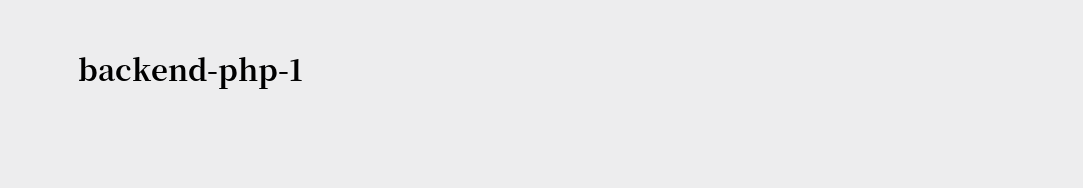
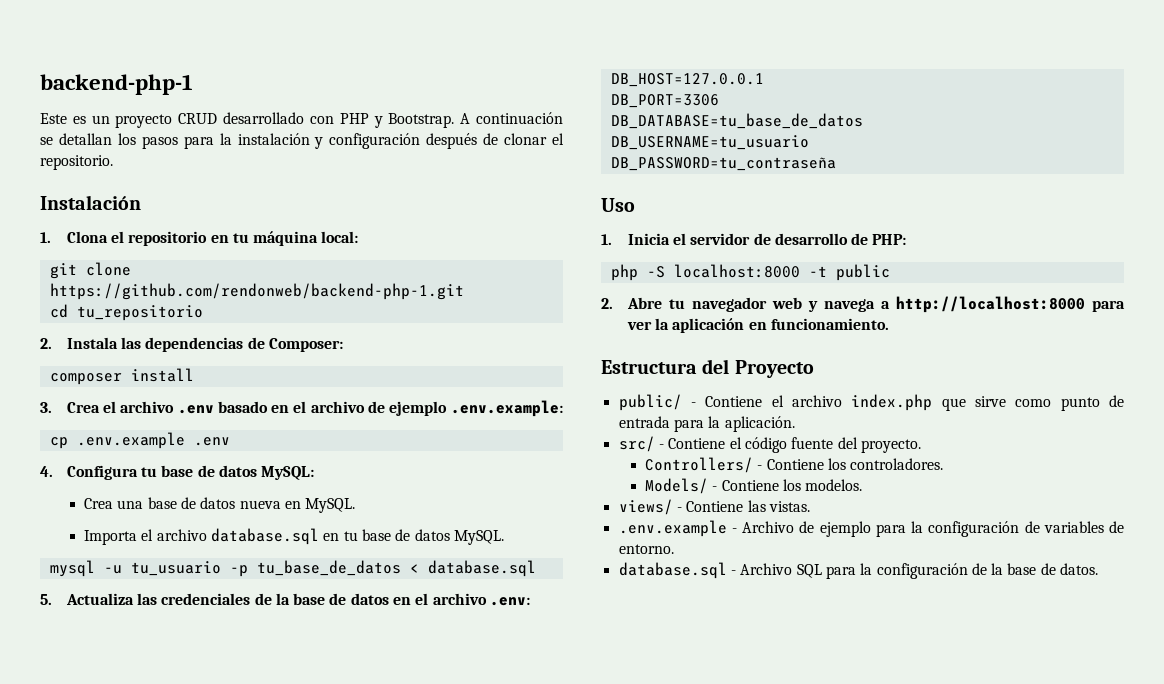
+ Este es un proyecto CRUD desarrollado con PHP y Bootstrap. A continuación se detallan los pasos para la instalación y configuración después de clonar el repositorio.
+ Instalación
+ 1. Clona el repositorio en tu máquina local:
+ git clone https://github.com/rendonweb/backend-php-1.git
+ cd tu_repositorio
+ 2. Instala las dependencias de Composer:
+ composer install
+ 3. Crea el archivo .env basado en el archivo de ejemplo .env.example:
+ cp .env.example .env
+ 4. Configura tu base de datos MySQL:
+ Crea una base de datos nueva en MySQL.
+ Importa el archivo database.sql en tu base de datos MySQL.
+ mysql -u tu_usuario -p tu_base_de_datos < database.sql
+ 5. Actualiza las credenciales de la base de datos en el archivo .env:
+ DB_HOST=127.0.0.1
+ DB_PORT=3306
+ DB_DATABASE=tu_base_de_datos
+ DB_USERNAME=tu_usuario
+ DB_PASSWORD=tu_contraseña
+ Uso
+ 1. Inicia el servidor de desarrollo de PHP:
+ php -S localhost:8000 -t public
+ 2. Abre tu navegador web y navega a http://localhost:8000 para ver la aplicación en funcionamiento.
+ Estructura del Proyecto
+ public/ - Contiene el archivo index.php que sirve como punto de entrada para la aplicación.
+ src/ - Contiene el código fuente del proyecto.
+ Controllers/ - Contiene los controladores.
+ Models/ - Contiene los modelos.
+ views/ - Contiene las vistas.
+ .env.example - Archivo de ejemplo para la configuración de variables de entorno.
+ database.sql - Archivo SQL para la configuración de la base de datos.

